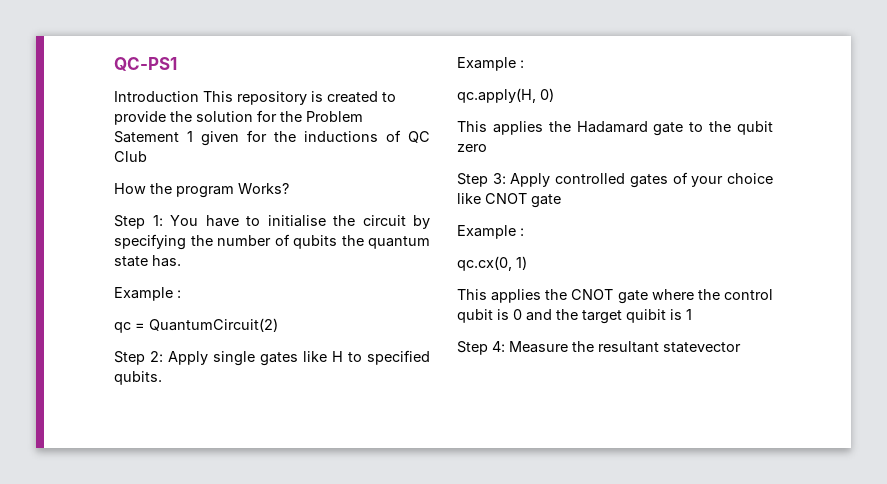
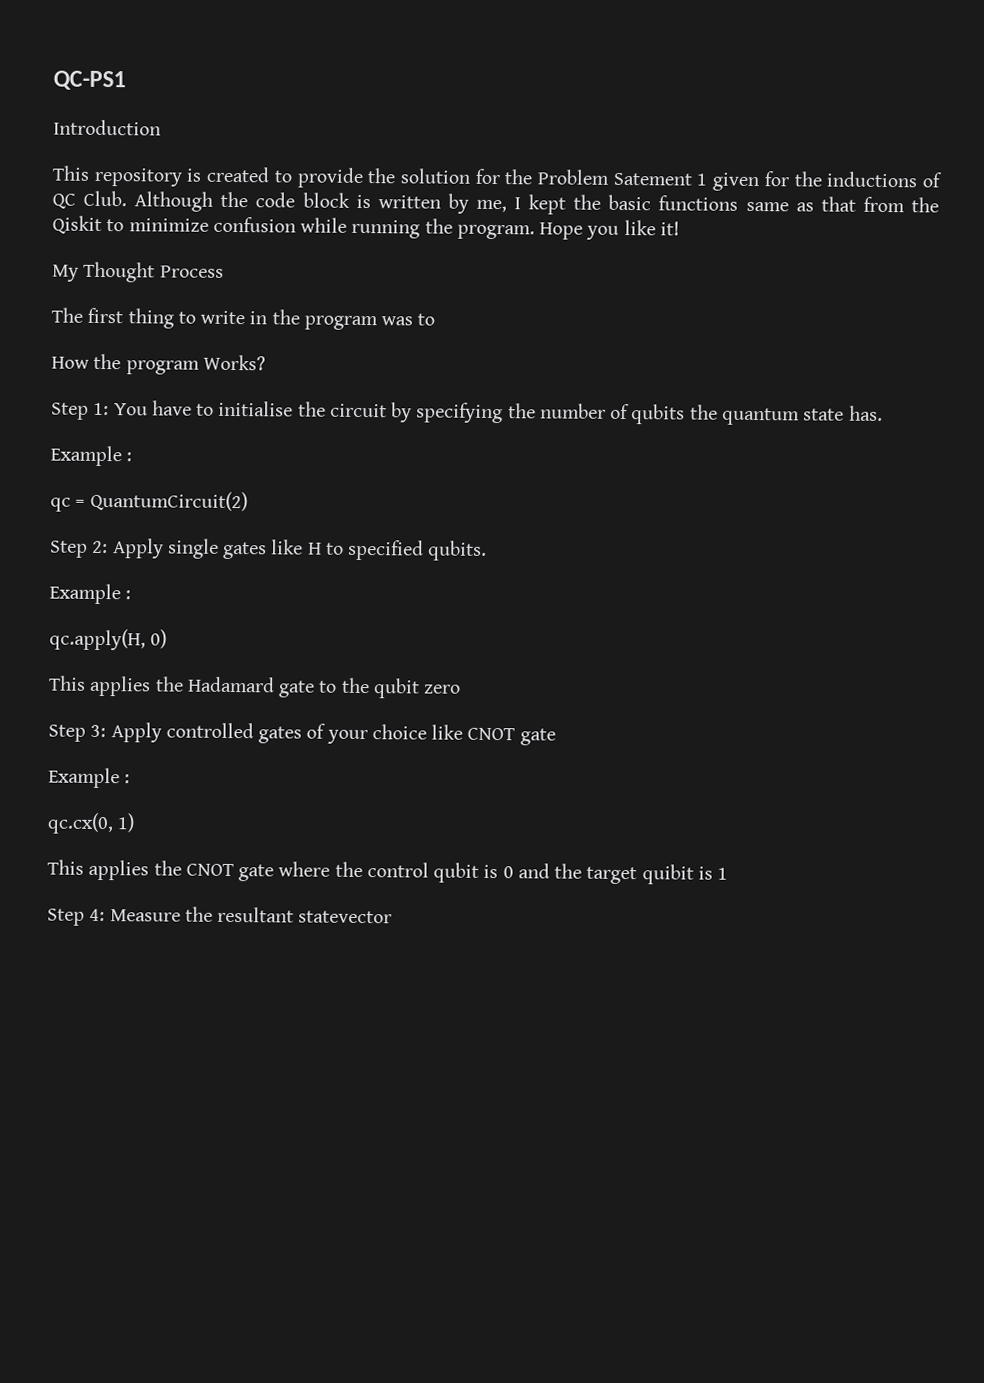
- Introduction This repository is created to provide the solution for the Problem Satement 1 given for the inductions of QC Club
+ Introduction
+ This repository is created to provide the solution for the Problem Satement 1 given for the inductions of QC Club. Although the code block is written by me, I kept the basic functions same as that from the Qiskit to minimize confusion while running the program. Hope you like it!
+ My Thought Process
+ The first thing to write in the program was to

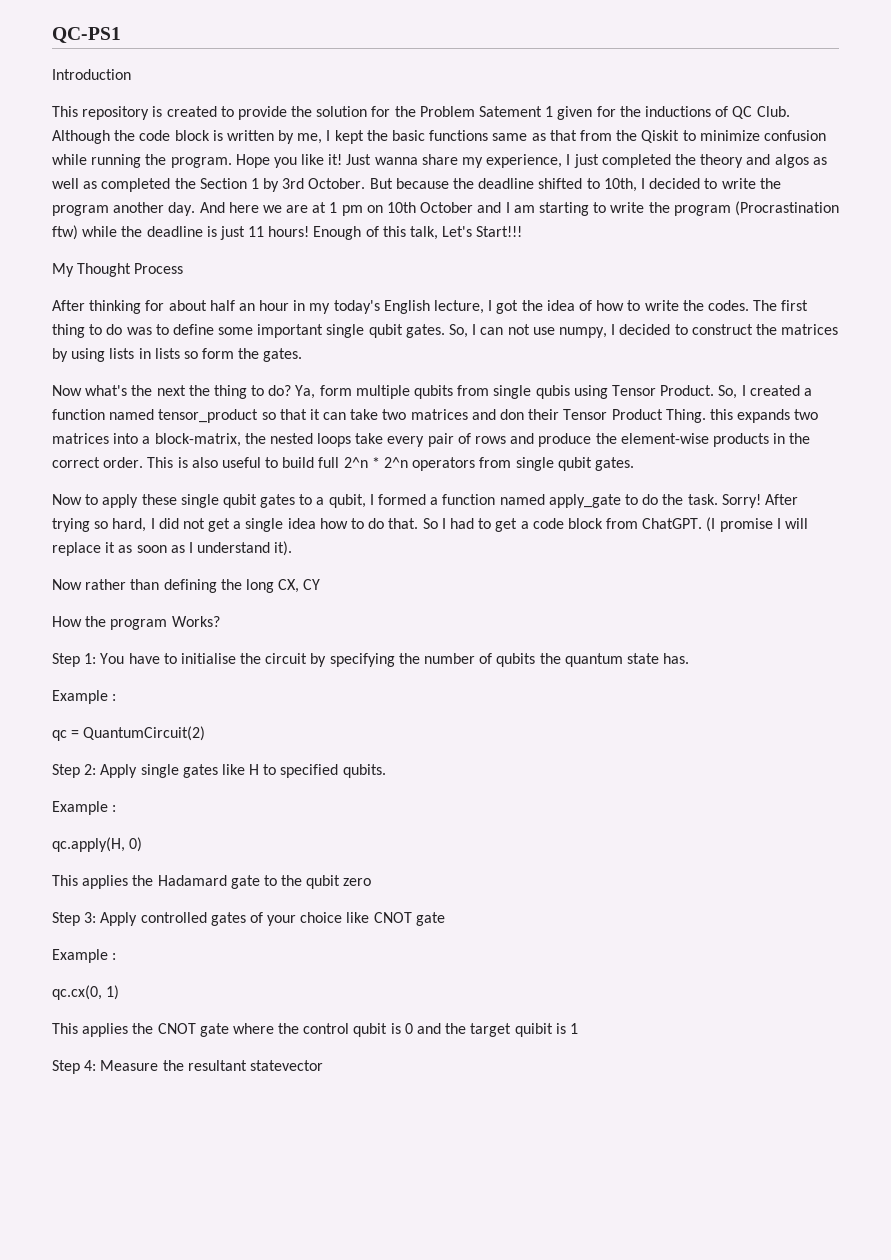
- Hope you like it!
+ Hope you like it! Just wanna share my experience, I just completed the theory and algos as well as completed the Section 1 by 3rd October. But because the deadline shifted to 10th, I decided to write the program another day. And here we are at 1 pm on 10th October and I am starting to write the program (Procrastination ftw) while the deadline is just 11 hours! Enough of this talk, Let's Start!!!
  My Thought Process
- The first thing to write in the program was to
+ After thinking for about half an hour in my today's English lecture, I got the idea of how to write the codes. The first thing to do was to define some important single qubit gates. So, I can not use numpy, I decided to construct the matrices by using lists in lists so form the gates.
+ Now what's the next the thing to do? Ya, form multiple qubits from single qubis using Tensor Product. So, I created a function named tensor_product so that it can take two matrices and don their Tensor Product Thing. this expands two matrices into a block-matrix, the nested loops take every pair of rows and produce the element-wise products in the correct order. This is also useful to build full 2^n * 2^n operators from single qubit gates.
+ Now to apply these single qubit gates to a qubit, I formed a function named apply_gate to do the task. Sorry! After trying so hard, I did not get a single idea how to do that. So I had to get a code block from ChatGPT. (I promise I will replace it as soon as I understand it).
+ Now rather than defining the long CX, CY

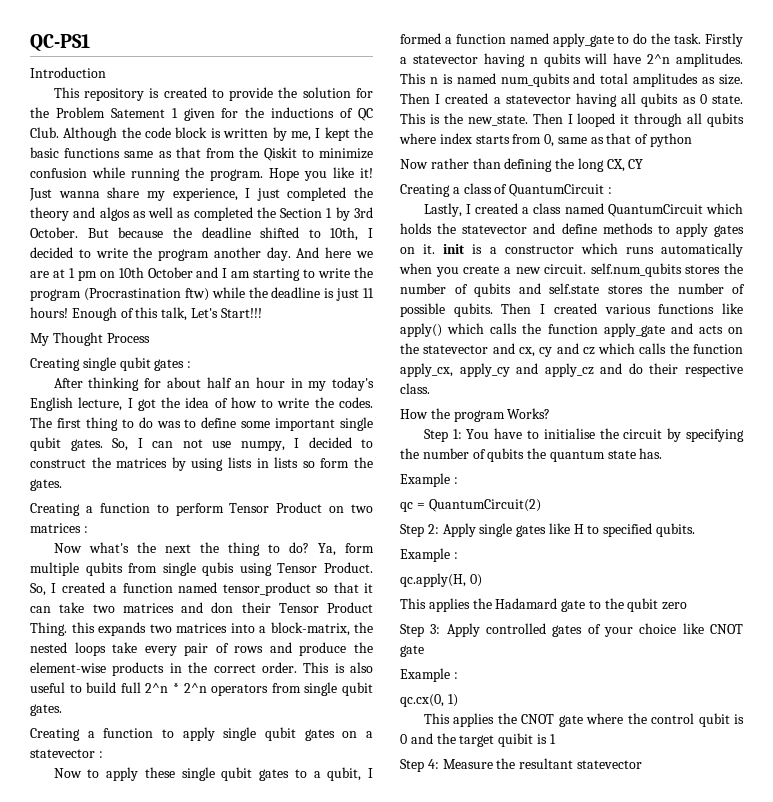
+ Creating single qubit gates :
+ Creating a function to perform Tensor Product on two matrices :
+ Creating a function to apply single qubit gates on a statevector :
- Sorry! After trying so hard, I did not get a single idea how to do that. So I had to get a code block from ChatGPT. (I promise I will replace it as soon as I understand it).
+ Firstly a statevector having n qubits will have 2^n amplitudes. This n is named num_qubits and total amplitudes as size. Then I created a statevector having all qubits as 0 state. This is the new_state. Then I looped it through all qubits where index starts from 0, same as that of python
+ Creating a class of QuantumCircuit :
+ Lastly, I created a class named QuantumCircuit which holds the statevector and define methods to apply gates on it. init is a constructor which runs automatically when you create a new circuit. self.num_qubits stores the number of qubits and self.state stores the number of possible qubits. Then I created various functions like apply() which calls the function apply_gate and acts on the statevector and cx, cy and cz which calls the function apply_cx, apply_cy and apply_cz and do their respective class.

